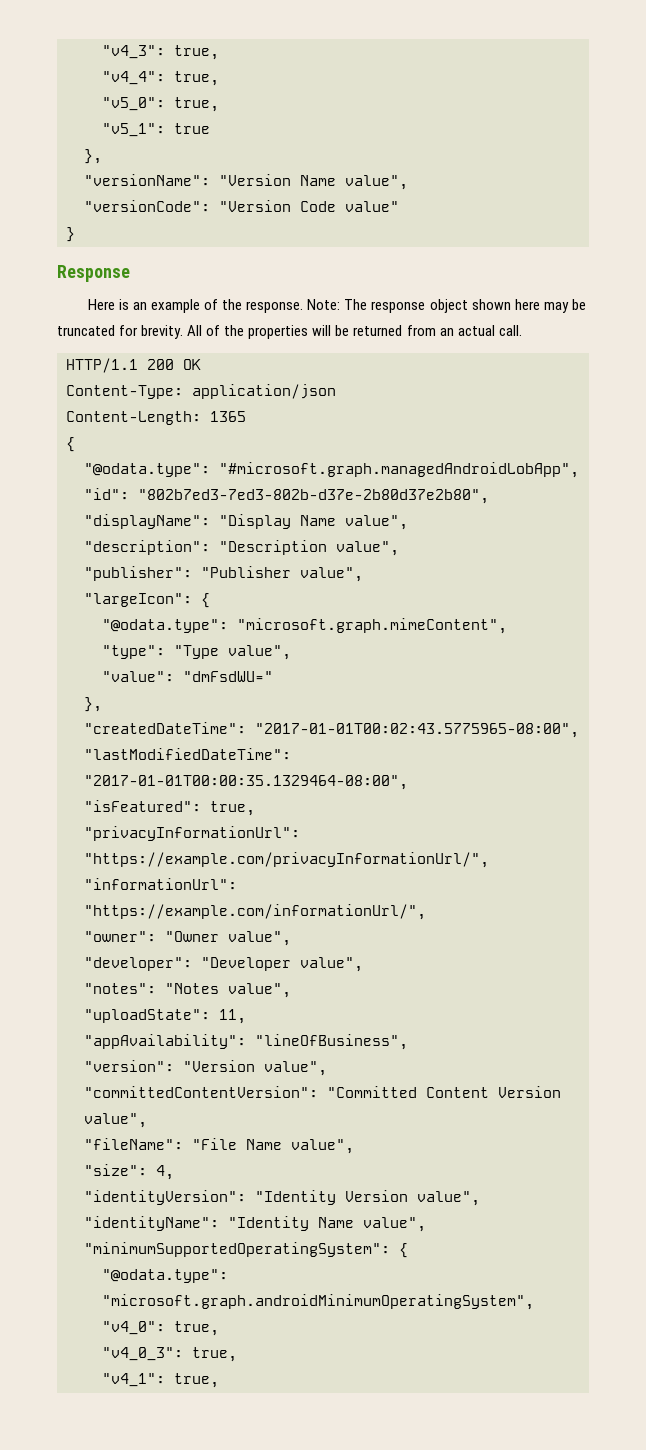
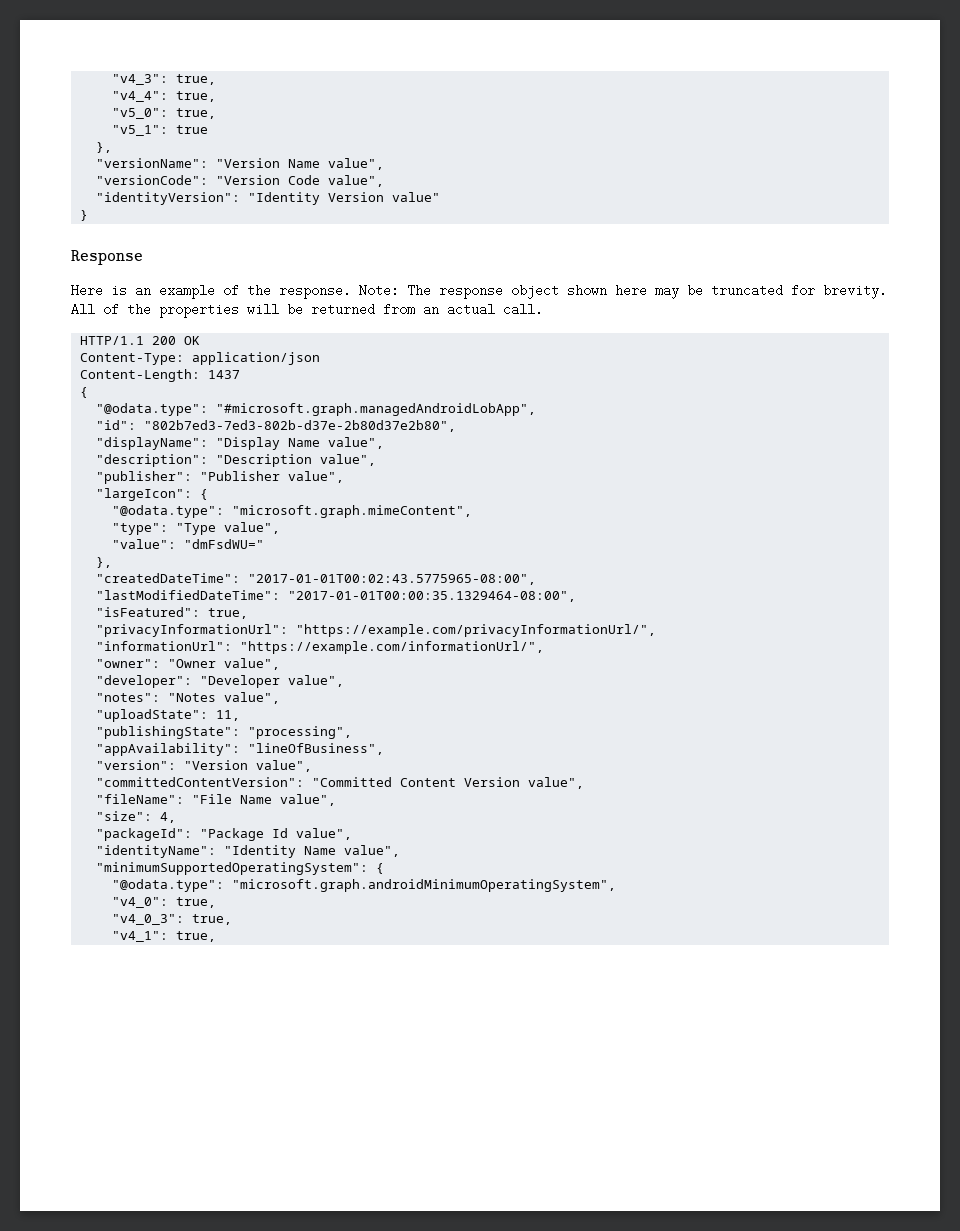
- "versionCode": "Version Code value"
+ "versionCode": "Version Code value",
+ "identityVersion": "Identity Version value"
- Content-Length: 1365
+ Content-Length: 1437
+ "publishingState": "processing",
- "identityVersion": "Identity Version value",
+ "packageId": "Package Id value",

